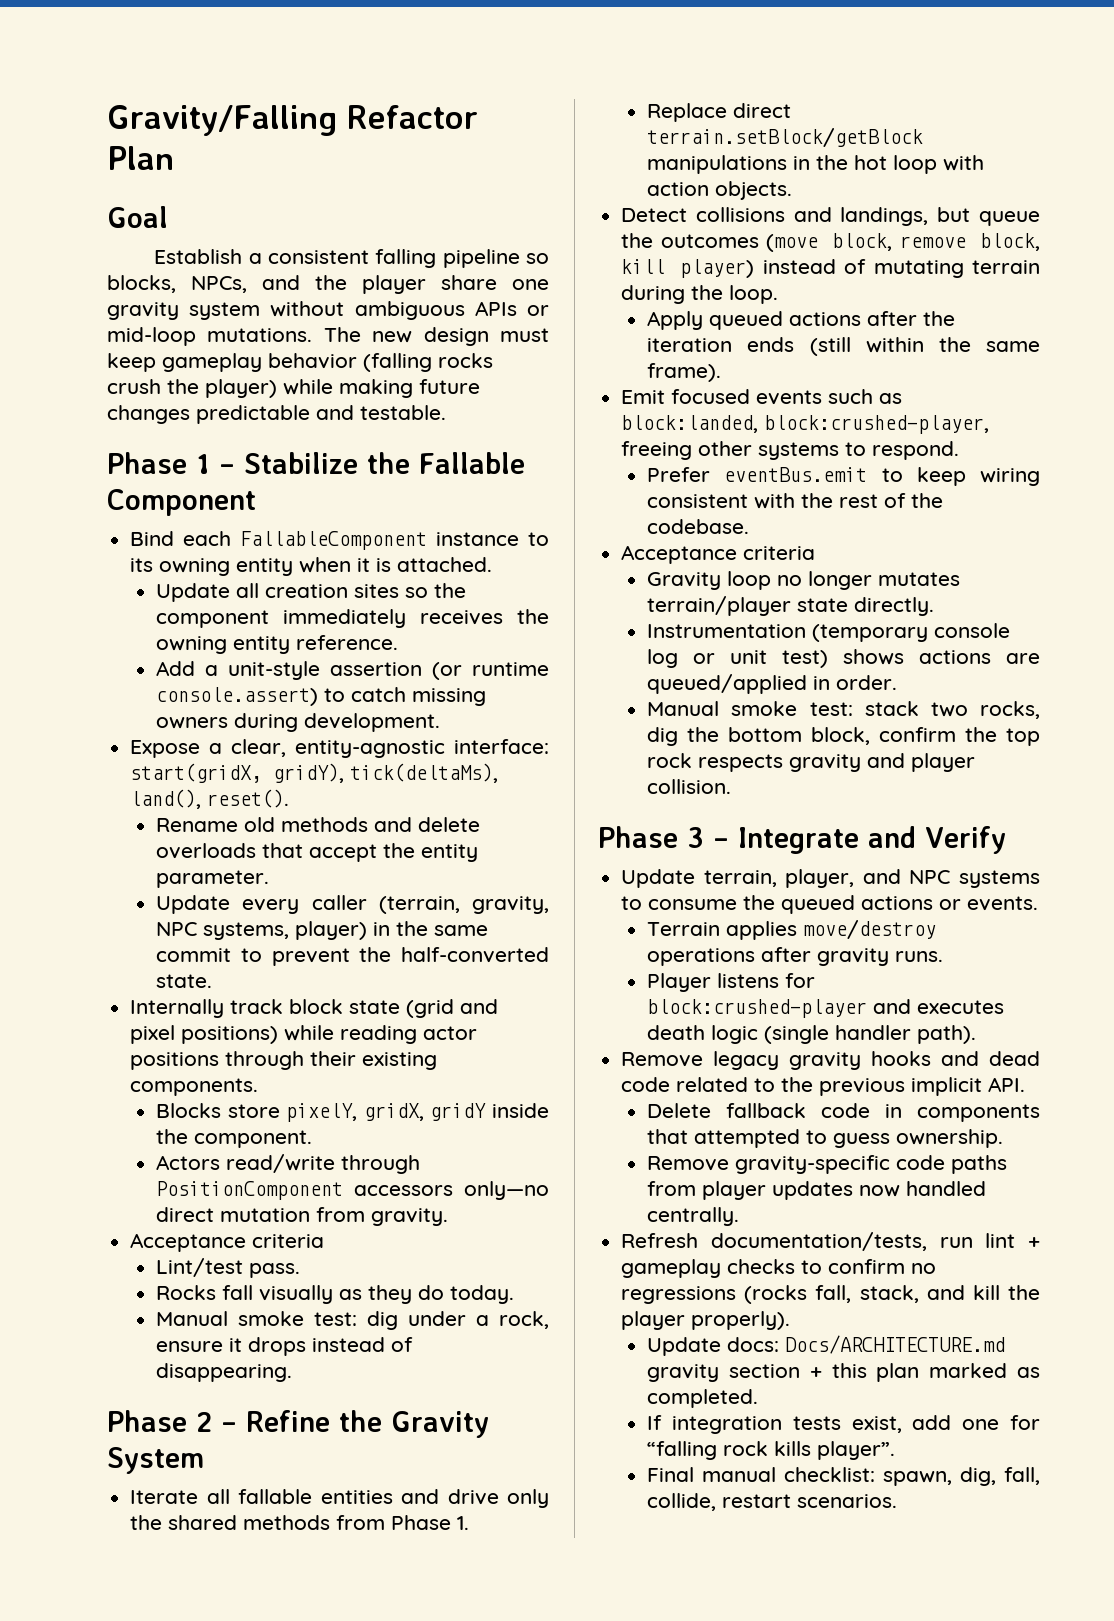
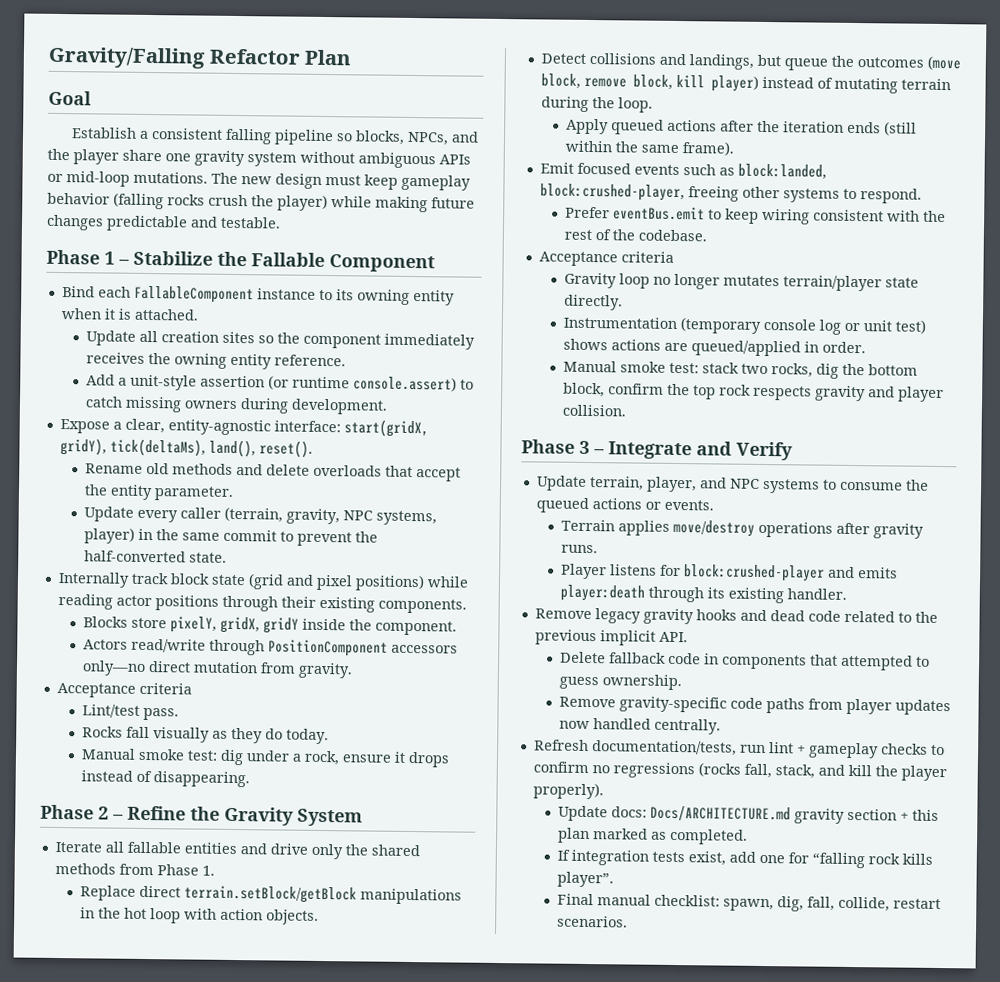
- Player listens for block:crushed-player and executes death logic (single handler path).
+ Player listens for block:crushed-player and emits player:death through its existing handler.

